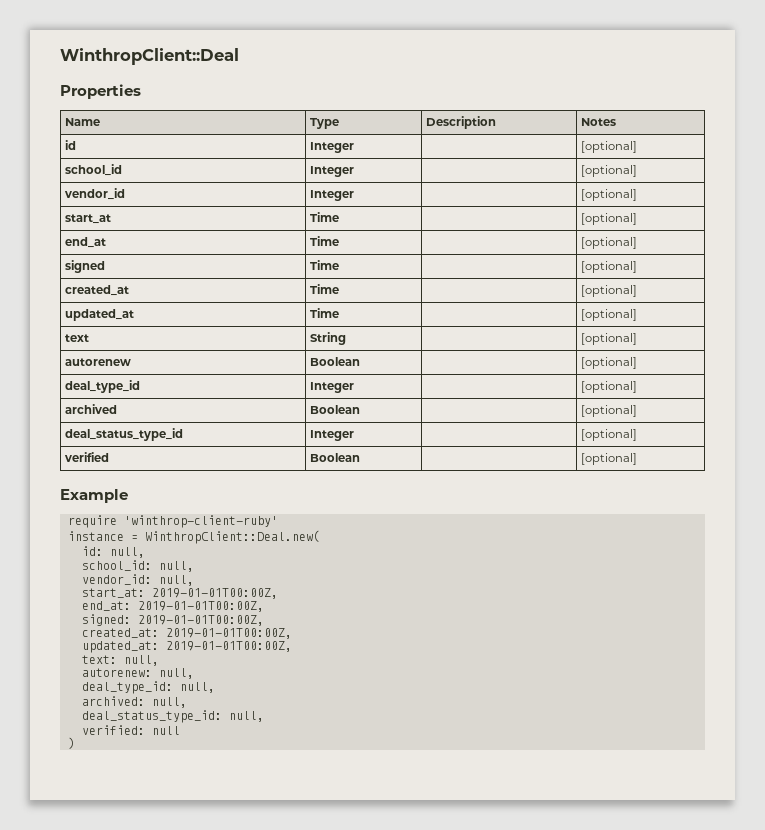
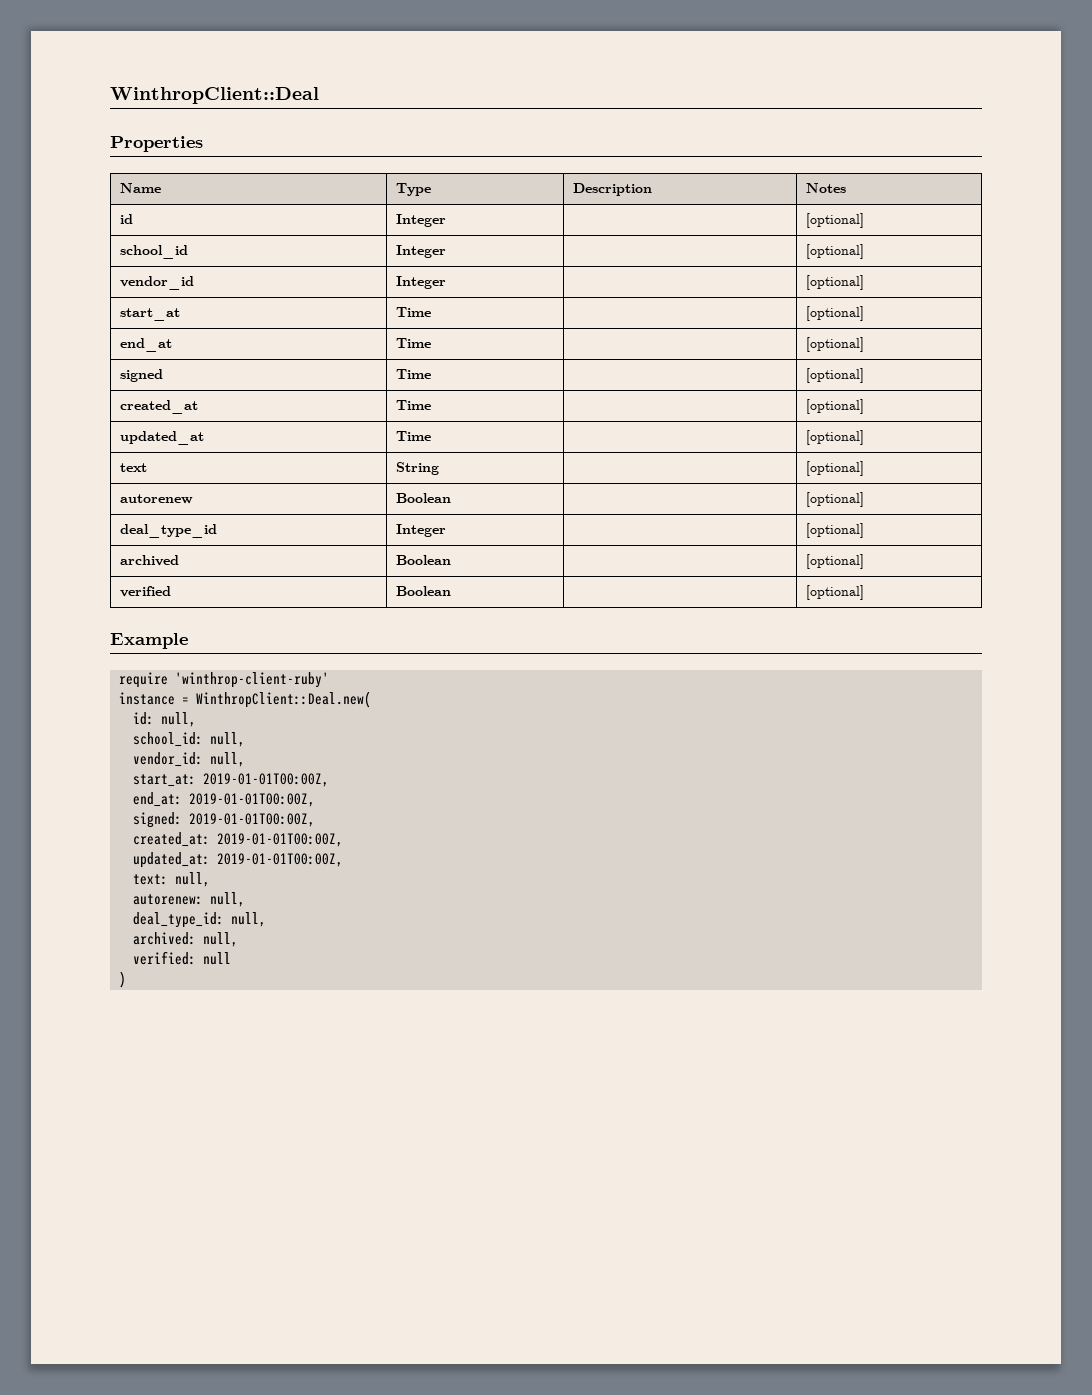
- deal_status_type_id | Integer | | [optional]
- deal_status_type_id: null,

